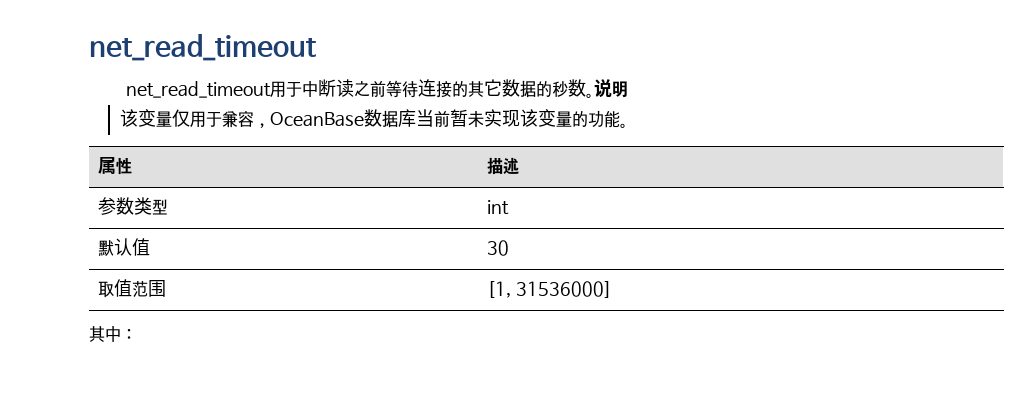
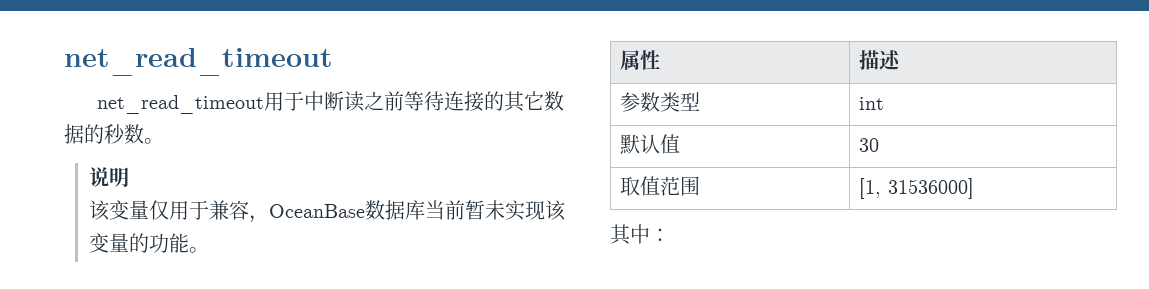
- net_read_timeout用于中断读之前等待连接的其它数据的秒数。说明
+ net_read_timeout用于中断读之前等待连接的其它数据的秒数。
+ 说明

